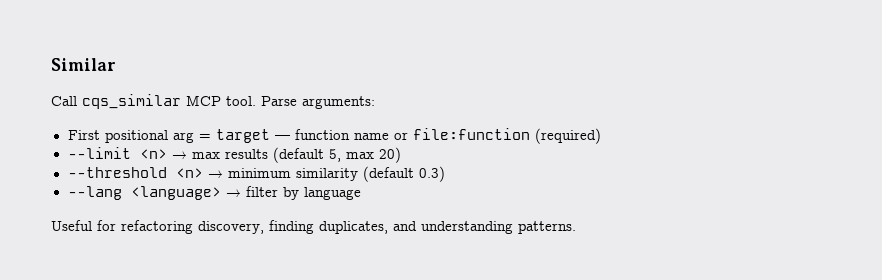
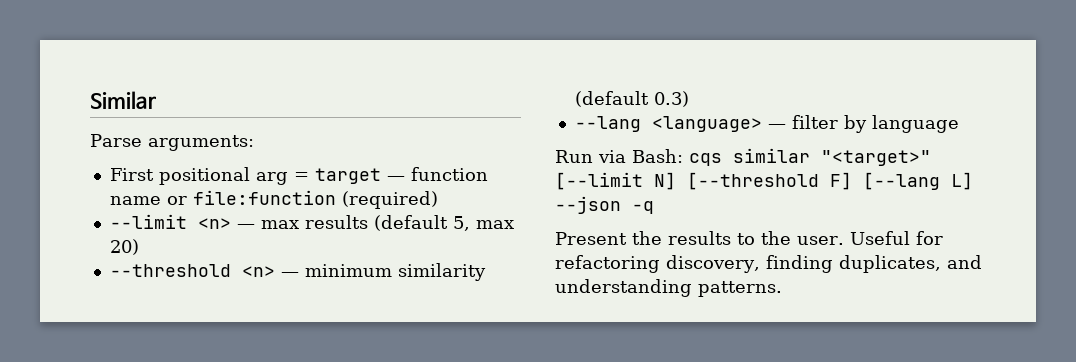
- Call cqs_similar MCP tool.
- --limit <n> → max results (default 5, max 20)
+ --limit <n> — max results (default 5, max 20)
- --threshold <n> → minimum similarity (default 0.3)
+ --threshold <n> — minimum similarity (default 0.3)
- --lang <language> → filter by language
+ --lang <language> — filter by language
+ Run via Bash: cqs similar "<target>" [--limit N] [--threshold F] [--lang L] --json -q
+ Present the results to the user.

